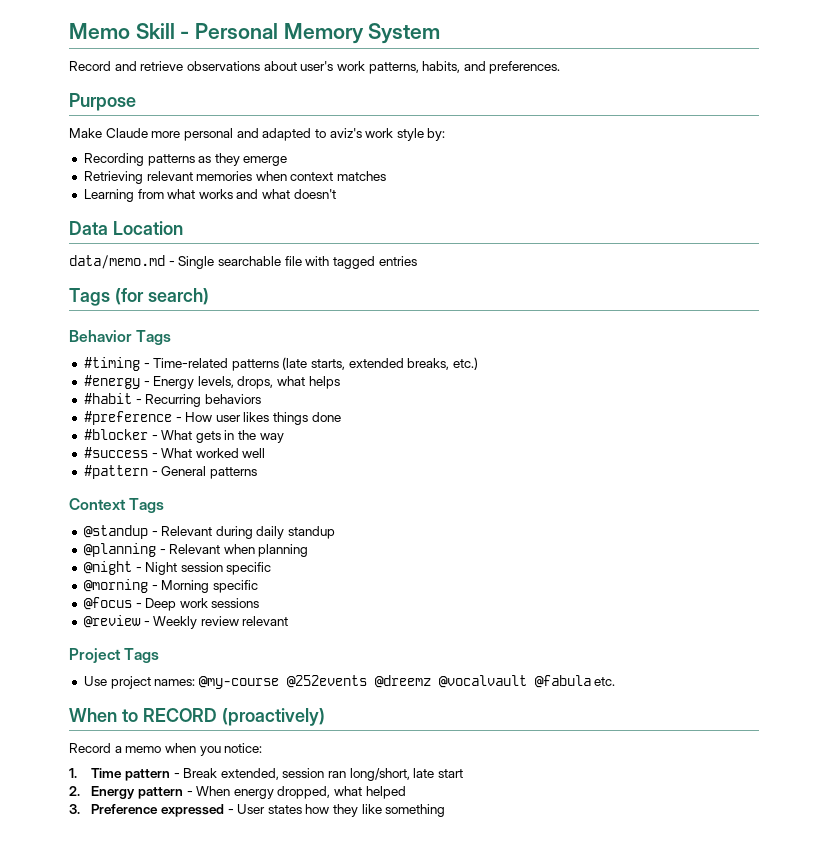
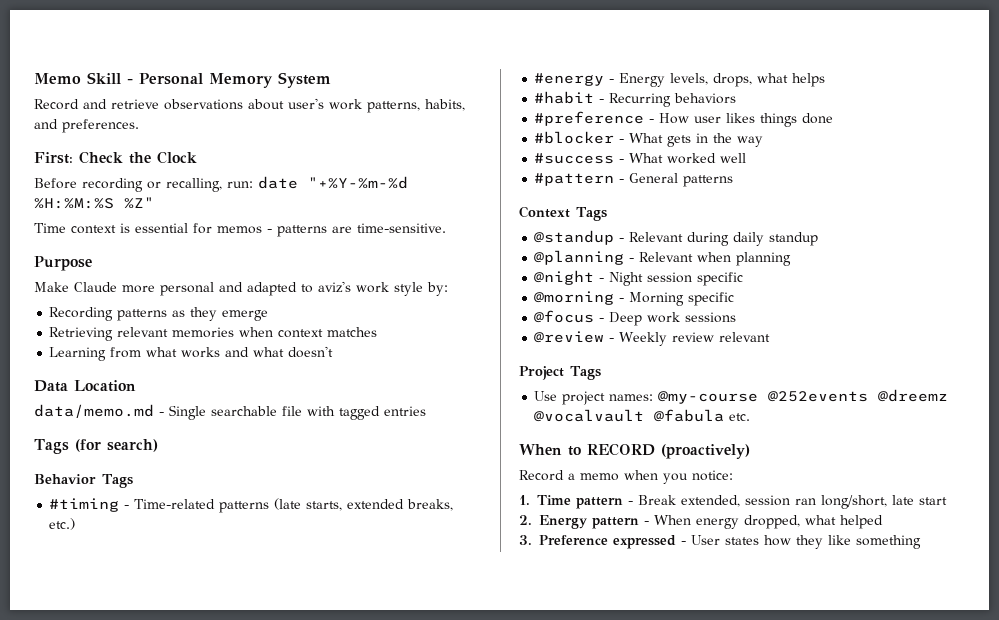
+ First: Check the Clock
+ Before recording or recalling, run: date "+%Y-%m-%d %H:%M:%S %Z"
+ Time context is essential for memos - patterns are time-sensitive.

